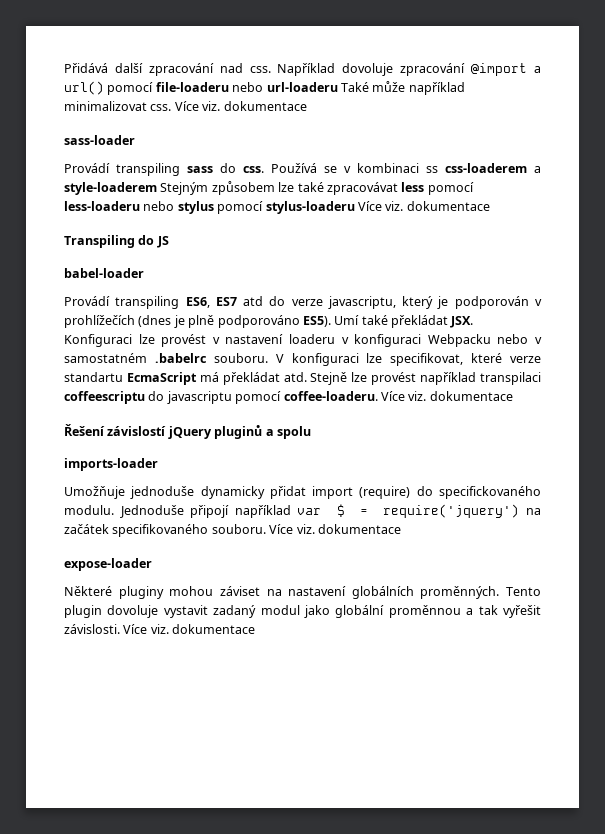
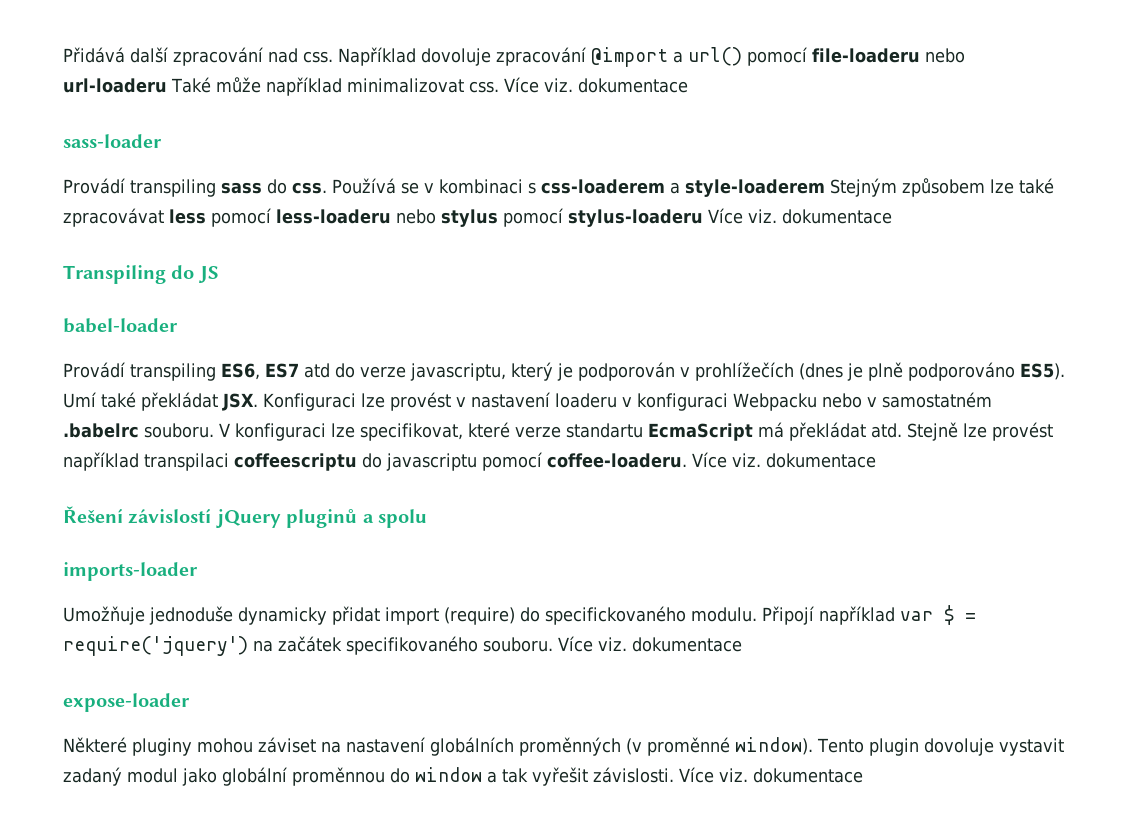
- Používá se v kombinaci ss css-loaderem a style-loaderem Stejným způsobem lze také zpracovávat less pomocí less-loaderu nebo stylus pomocí stylus-loaderu Více viz. dokumentace
+ Používá se v kombinaci s css-loaderem a style-loaderem Stejným způsobem lze také zpracovávat less pomocí less-loaderu nebo stylus pomocí stylus-loaderu Více viz. dokumentace
- Jednoduše připojí například var $ = require('jquery') na začátek specifikovaného souboru.
+ Připojí například var $ = require('jquery') na začátek specifikovaného souboru.
- Některé pluginy mohou záviset na nastavení globálních proměnných.
+ Některé pluginy mohou záviset na nastavení globálních proměnných (v proměnné window).
- Tento plugin dovoluje vystavit zadaný modul jako globální proměnnou a tak vyřešit závislosti.
+ Tento plugin dovoluje vystavit zadaný modul jako globální proměnnou do window a tak vyřešit závislosti.

